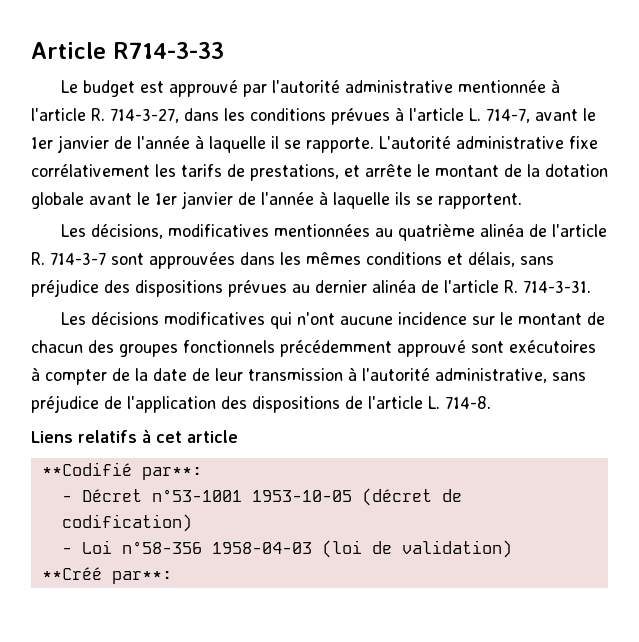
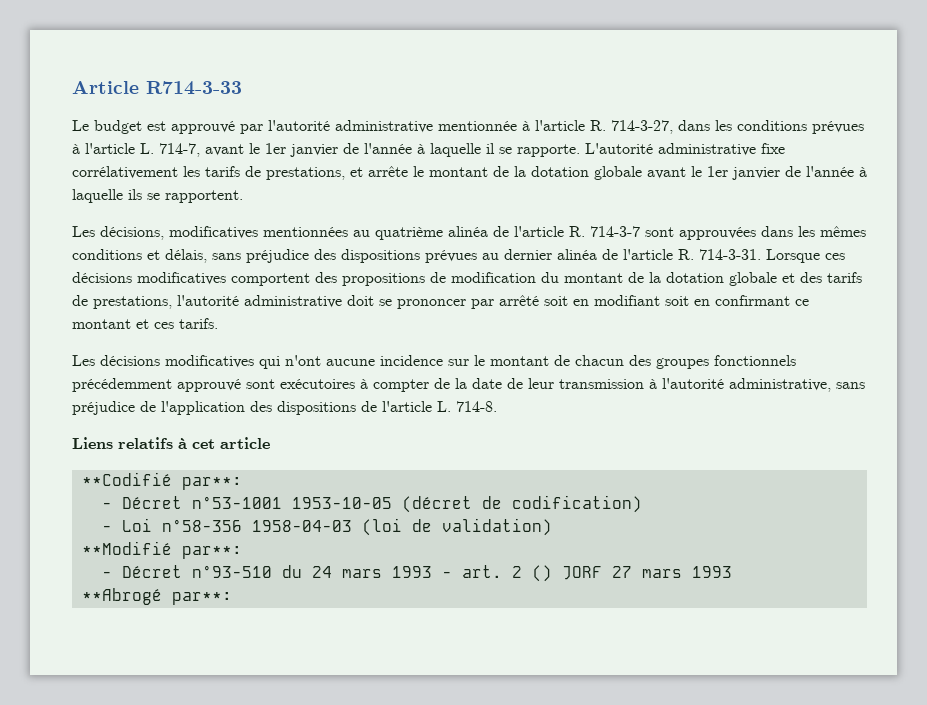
+ Lorsque ces décisions modificatives comportent des propositions de modification du montant de la dotation globale et des tarifs de prestations, l'autorité administrative doit se prononcer par arrêté soit en modifiant soit en confirmant ce montant et ces tarifs.
- **Créé par**:
+ **Modifié par**:
+ - Décret n°93-510 du 24 mars 1993 - art. 2 () JORF 27 mars 1993
+ **Abrogé par**:

